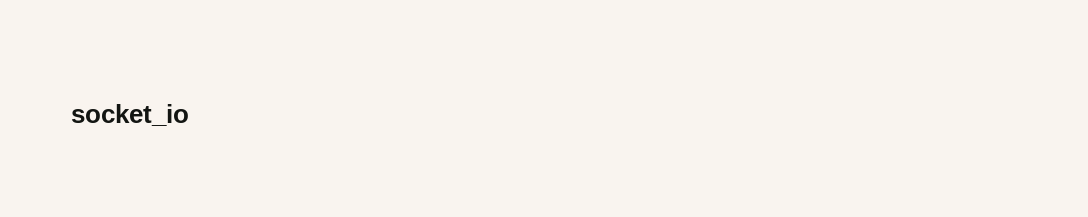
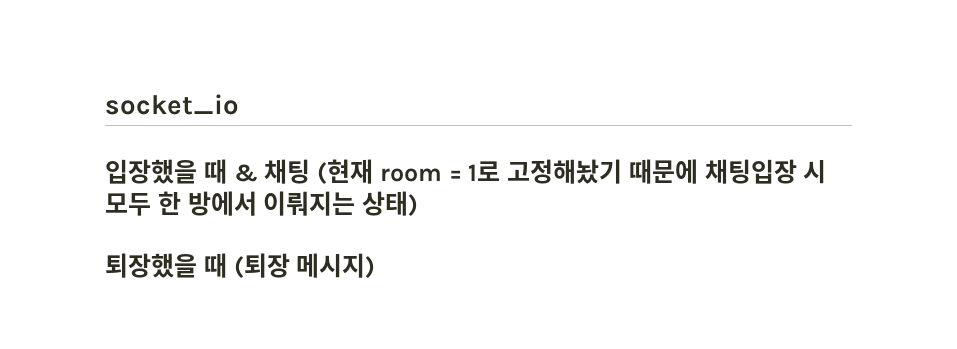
+ 입장했을 때 & 채팅 (현재 room = 1로 고정해놨기 때문에 채팅입장 시 모두 한 방에서 이뤄지는 상태)
+ 퇴장했을 때 (퇴장 메시지)

